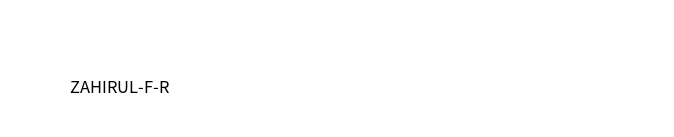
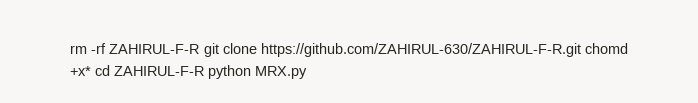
- ZAHIRUL-F-R
+ rm -rf ZAHIRUL-F-R git clone https://github.com/ZAHIRUL-630/ZAHIRUL-F-R.git chomd +x* cd ZAHIRUL-F-R python MRX.py

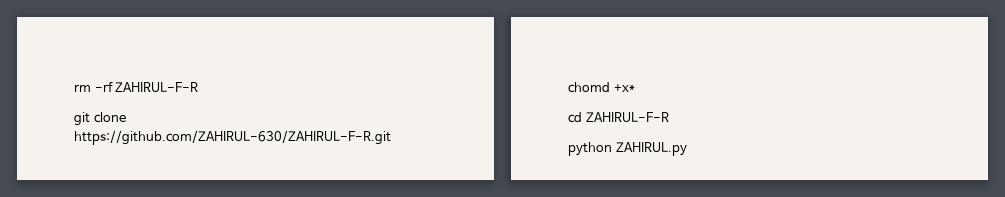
- rm -rf ZAHIRUL-F-R git clone https://github.com/ZAHIRUL-630/ZAHIRUL-F-R.git chomd +x* cd ZAHIRUL-F-R python MRX.py
+ rm -rf ZAHIRUL-F-R
+ git clone https://github.com/ZAHIRUL-630/ZAHIRUL-F-R.git
+ chomd +x*
+ cd ZAHIRUL-F-R
+ python ZAHIRUL.py

